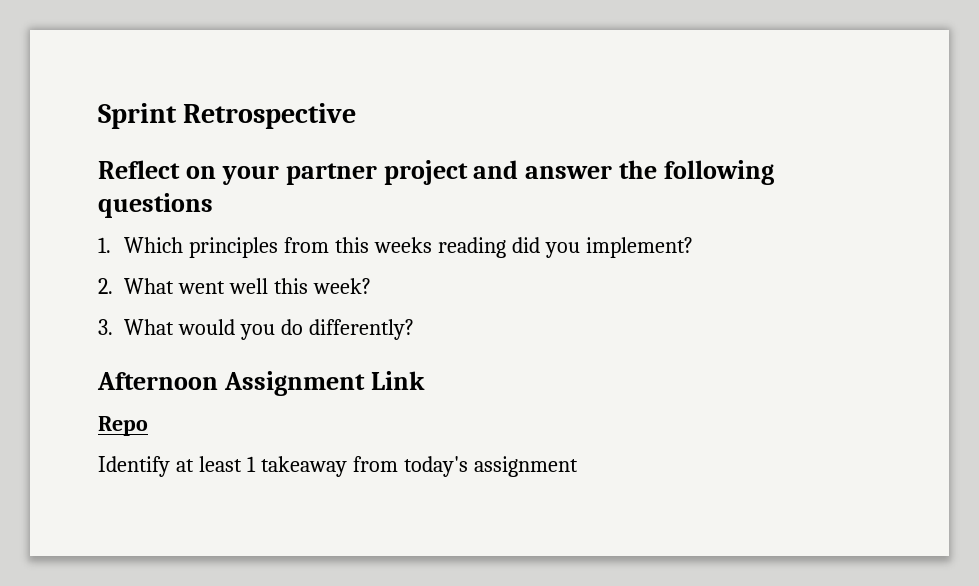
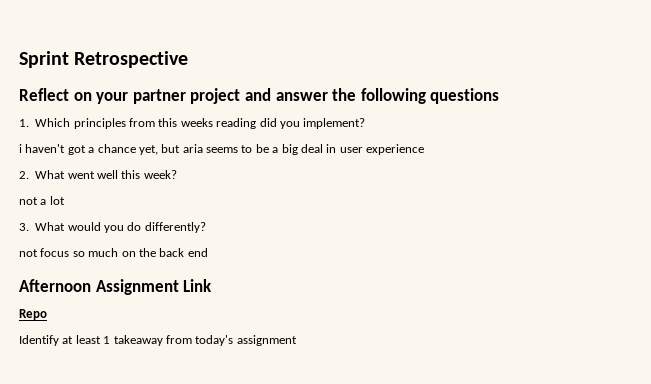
+ i haven't got a chance yet, but aria seems to be a big deal in user experience
+ not a lot
+ not focus so much on the back end

